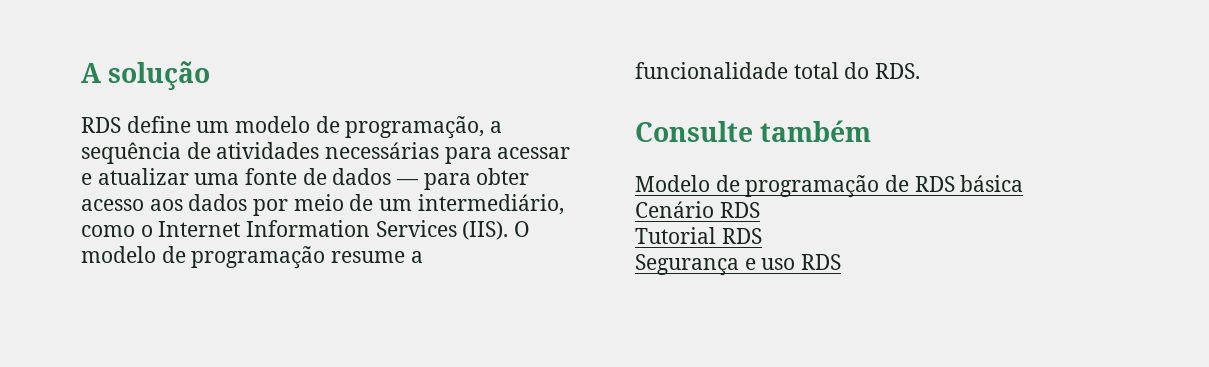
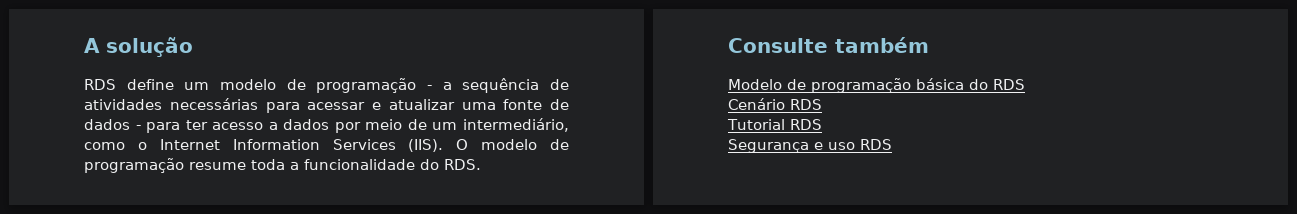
- RDS define um modelo de programação, a sequência de atividades necessárias para acessar e atualizar uma fonte de dados — para obter acesso aos dados por meio de um intermediário, como o Internet Information Services (IIS).
+ RDS define um modelo de programação - a sequência de atividades necessárias para acessar e atualizar uma fonte de dados - para ter acesso a dados por meio de um intermediário, como o Internet Information Services (IIS).
- O modelo de programação resume a funcionalidade total do RDS.
+ O modelo de programação resume toda a funcionalidade do RDS.
- Modelo de programação de RDS básica
+ Modelo de programação básica do RDS

